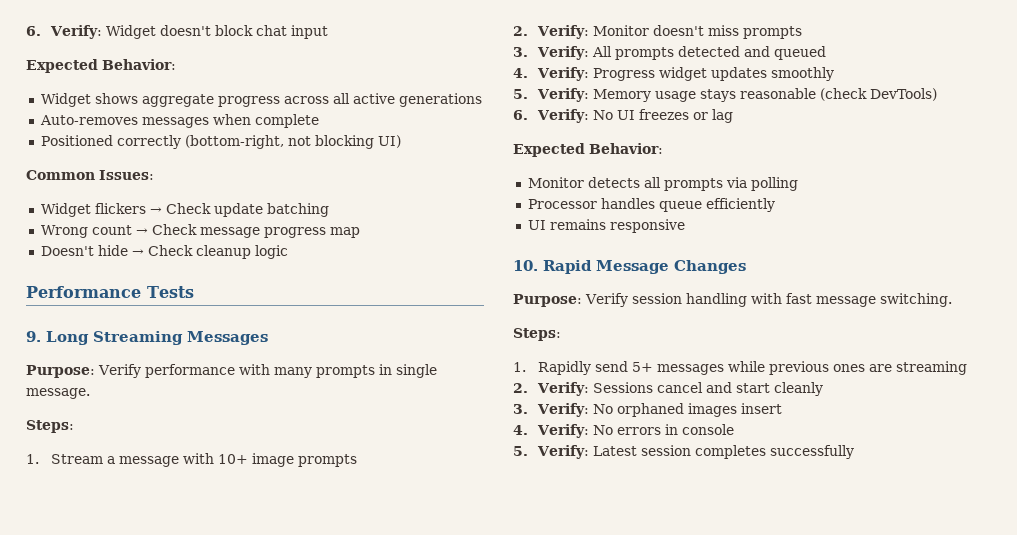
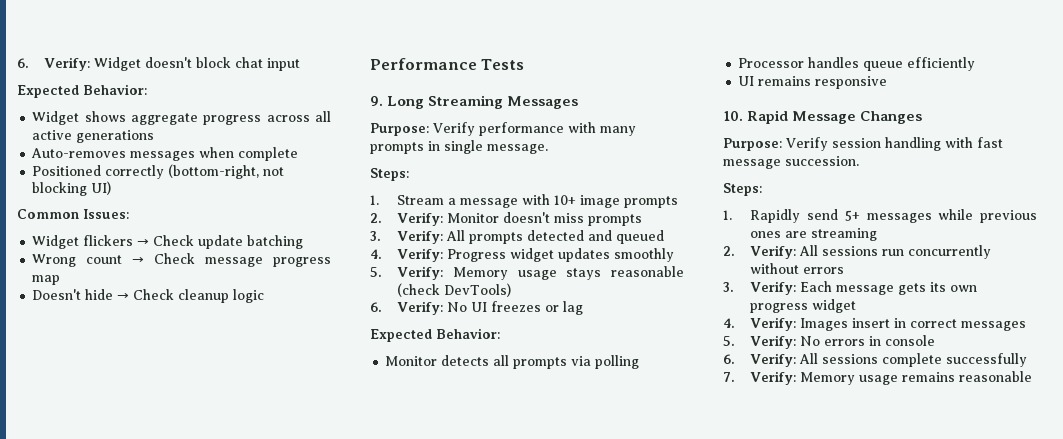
- Purpose: Verify session handling with fast message switching.
+ Purpose: Verify session handling with fast message succession.
- 2. Verify: Sessions cancel and start cleanly
- 3. Verify: No orphaned images insert
- 4. Verify: No errors in console
+ 2. Verify: All sessions run concurrently without errors
+ 3. Verify: Each message gets its own progress widget
+ 4. Verify: Images insert in correct messages
+ 5. Verify: No errors in console
- 5. Verify: Latest session completes successfully
+ 6. Verify: All sessions complete successfully
+ 7. Verify: Memory usage remains reasonable

